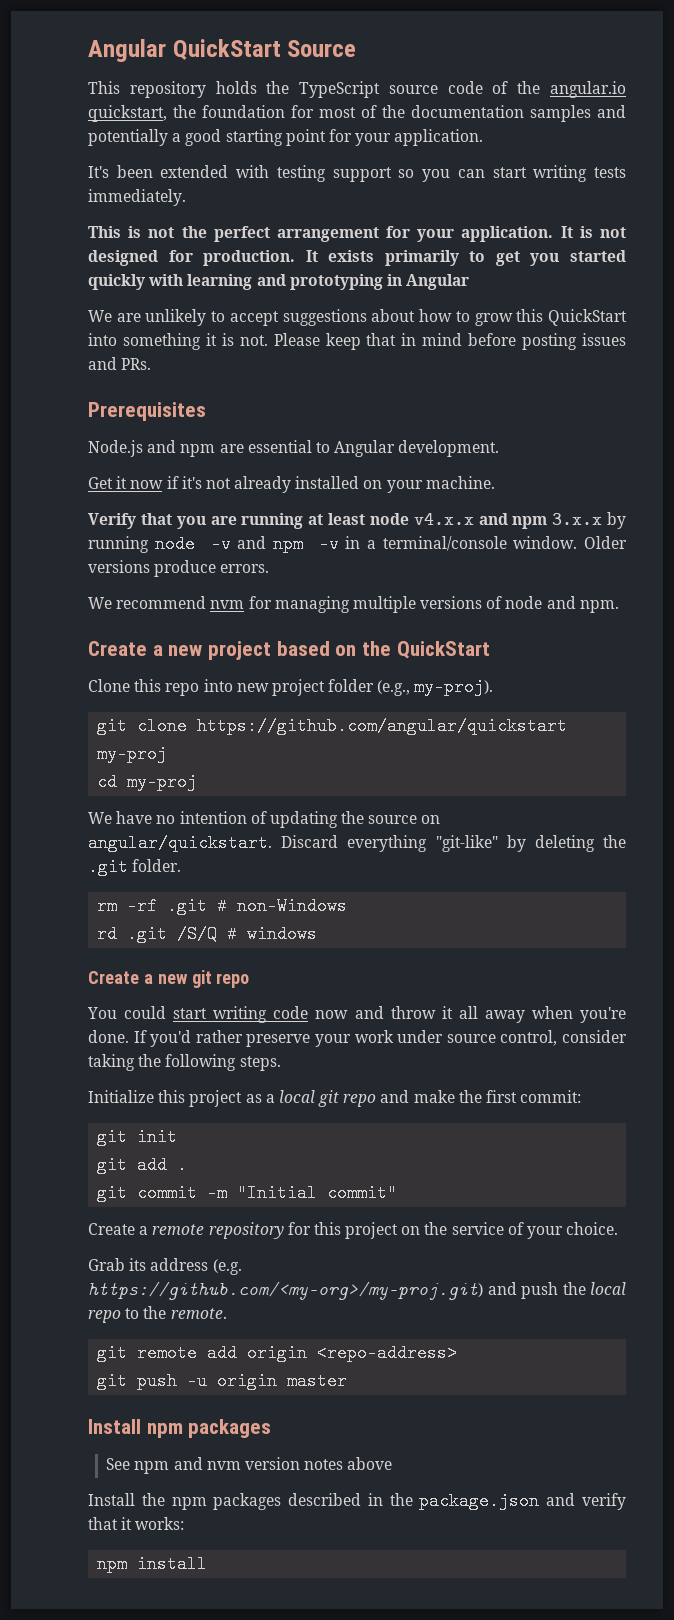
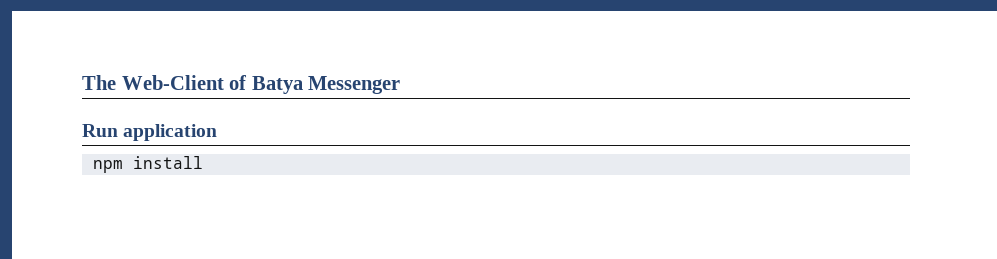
- Angular QuickStart Source
- This repository holds the TypeScript source code of the angular.io quickstart, the foundation for most of the documentation samples and potentially a good starting point for your application.
- It's been extended with testing support so you can start writing tests immediately.
- This is not the perfect arrangement for your application. It is not designed for production. It exists primarily to get you started quickly with learning and prototyping in Angular
- We are unlikely to accept suggestions about how to grow this QuickStart into something it is not. Please keep that in mind before posting issues and PRs.
- Prerequisites
- Node.js and npm are essential to Angular development.
- Get it now if it's not already installed on your machine.
- Verify that you are running at least node v4.x.x and npm 3.x.x by running node -v and npm -v in a terminal/console window. Older versions produce errors.
- We recommend nvm for managing multiple versions of node and npm.
- Create a new project based on the QuickStart
- Clone this repo into new project folder (e.g., my-proj).
- git clone https://github.com/angular/quickstart my-proj
- cd my-proj
- We have no intention of updating the source on angular/quickstart. Discard everything "git-like" by deleting the .git folder.
- rm -rf .git # non-Windows
- rd .git /S/Q # windows
- Create a new git repo
- You could start writing code now and throw it all away when you're done. If you'd rather preserve your work under source control, consider taking the following steps.
- Initialize this project as a local git repo and make the first commit:
- git init
- git add .
- git commit -m "Initial commit"
- Create a remote repository for this project on the service of your choice.
- Grab its address (e.g. https://github.com/<my-org>/my-proj.git) and push the local repo to the remote.
- git remote add origin <repo-address>
- git push -u origin master
- Install npm packages
- See npm and nvm version notes above
- Install the npm packages described in the package.json and verify that it works:
+ The Web-Client of Batya Messenger
+ Run application

